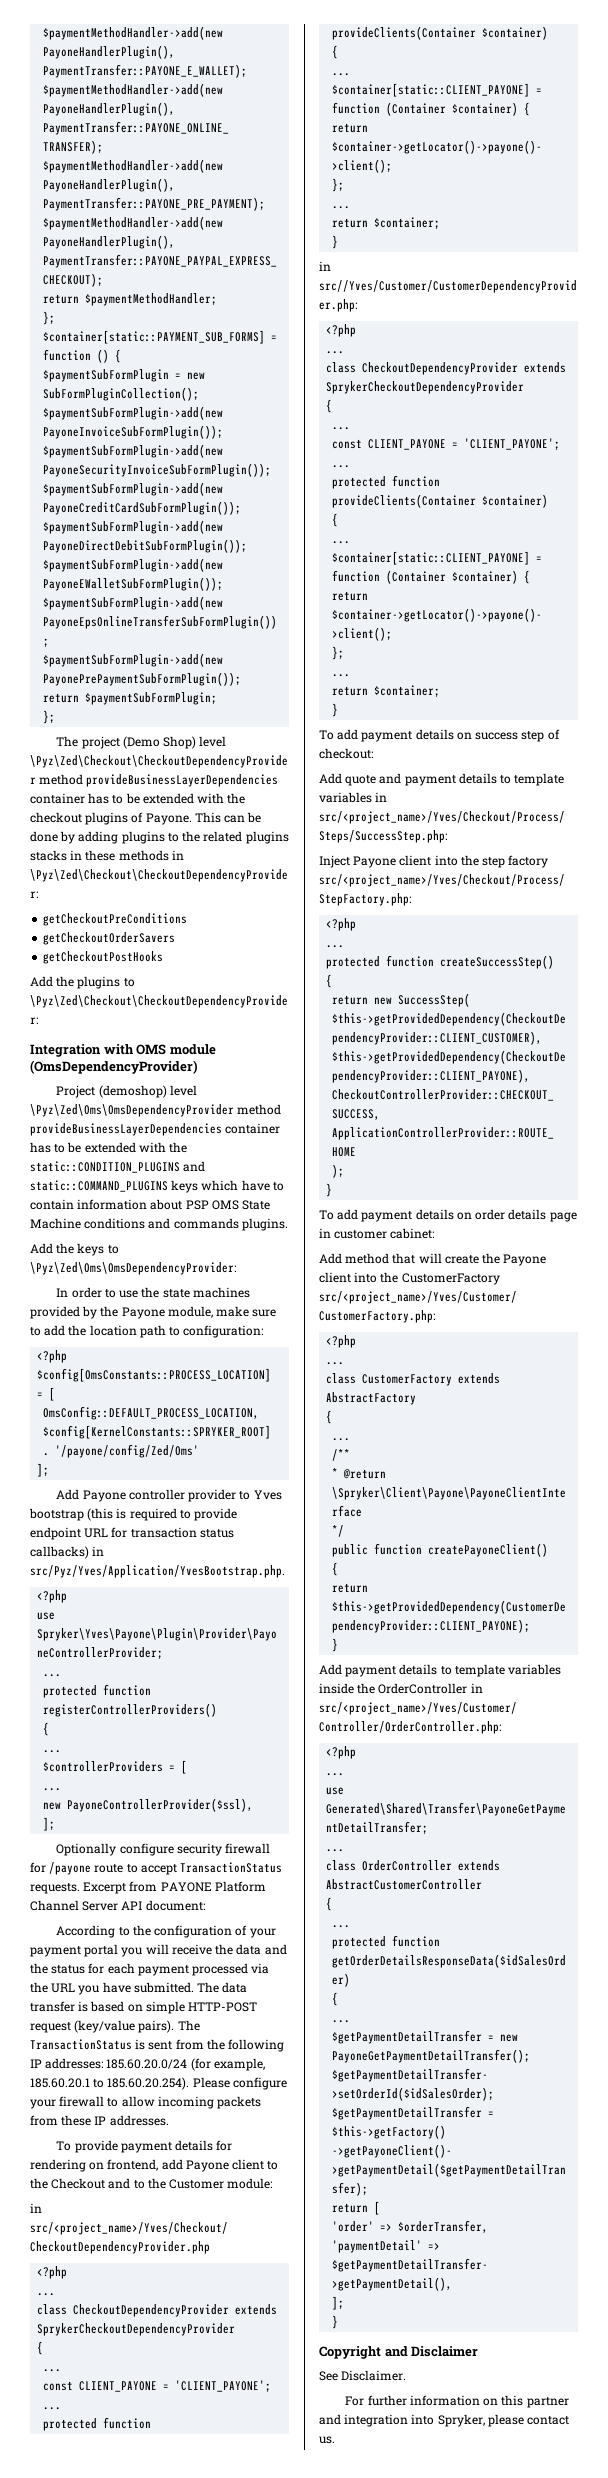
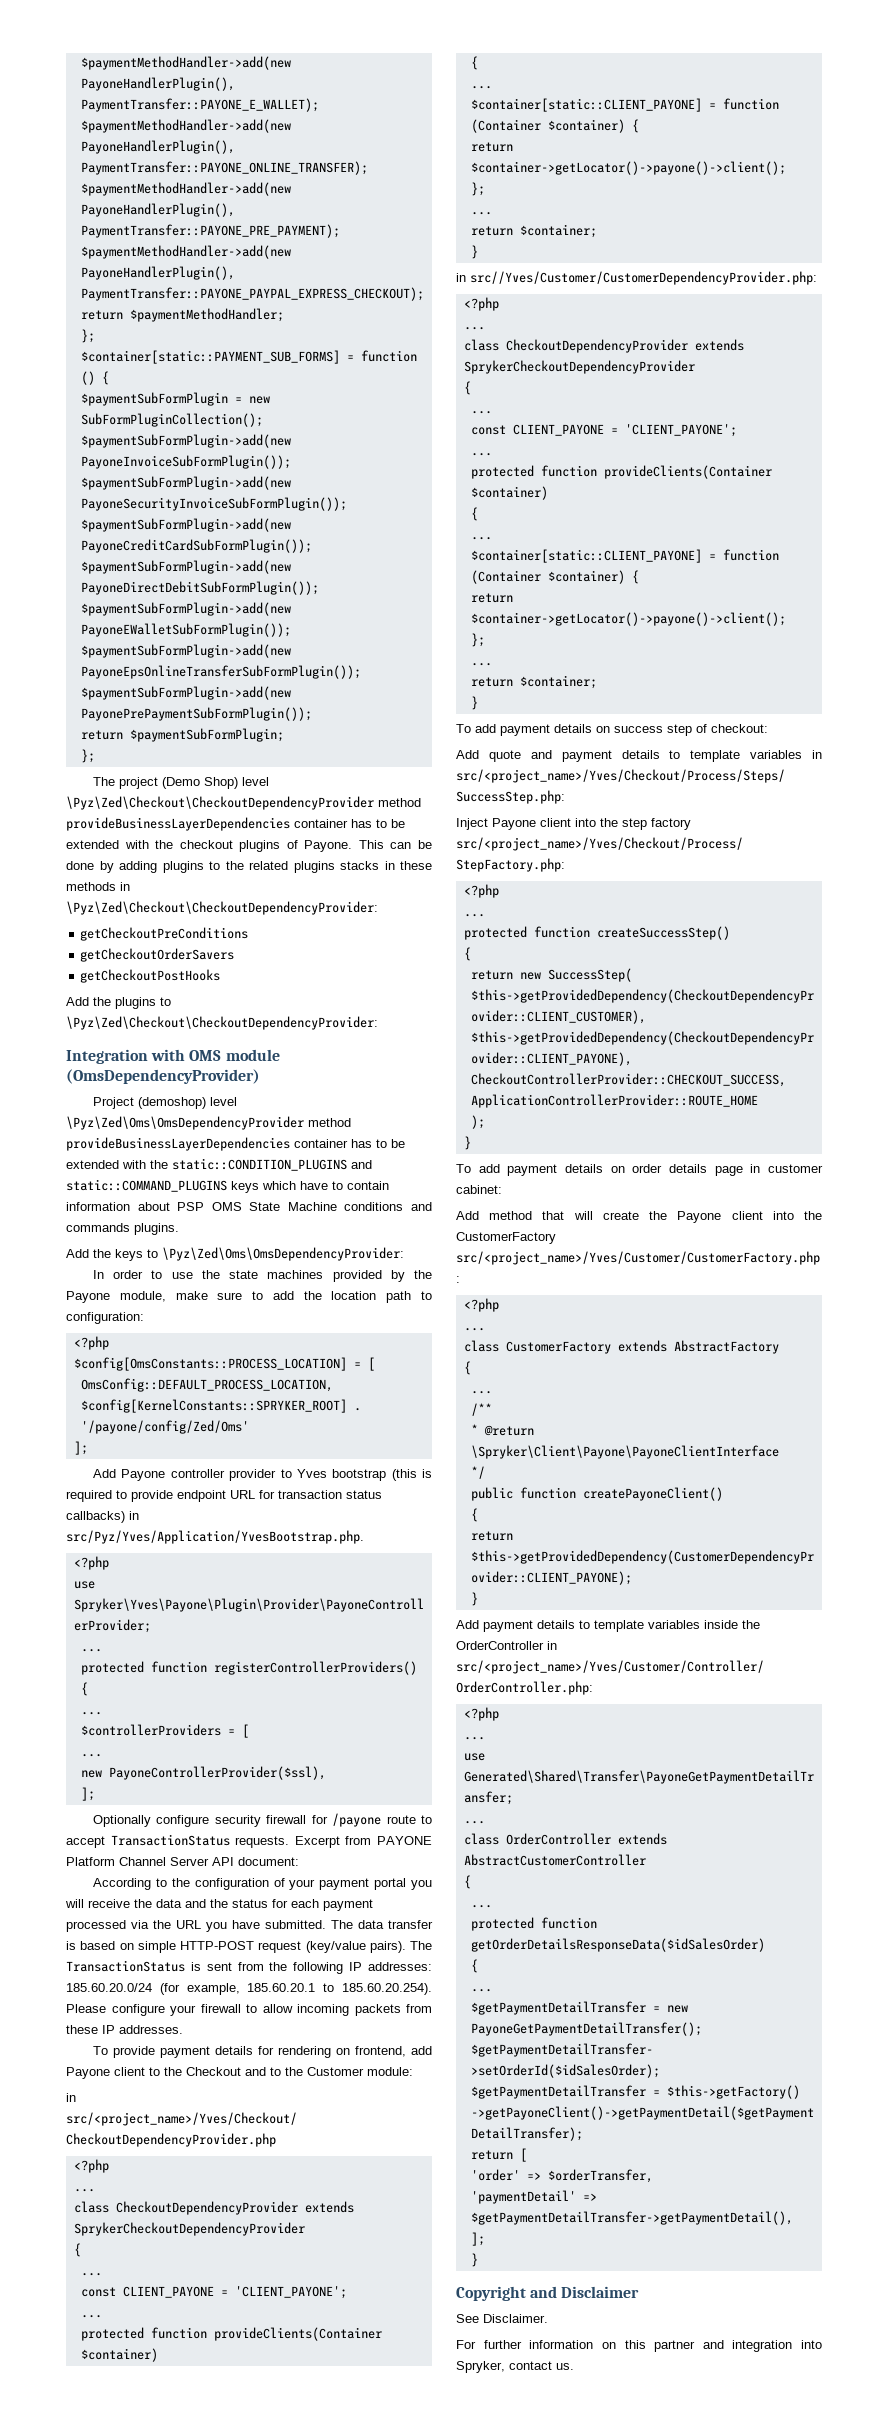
- For further information on this partner and integration into Spryker, please contact us.
+ For further information on this partner and integration into Spryker, contact us.

